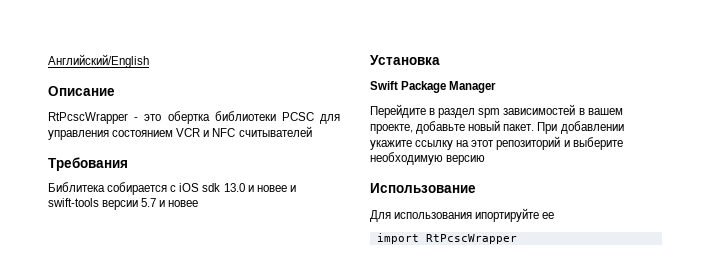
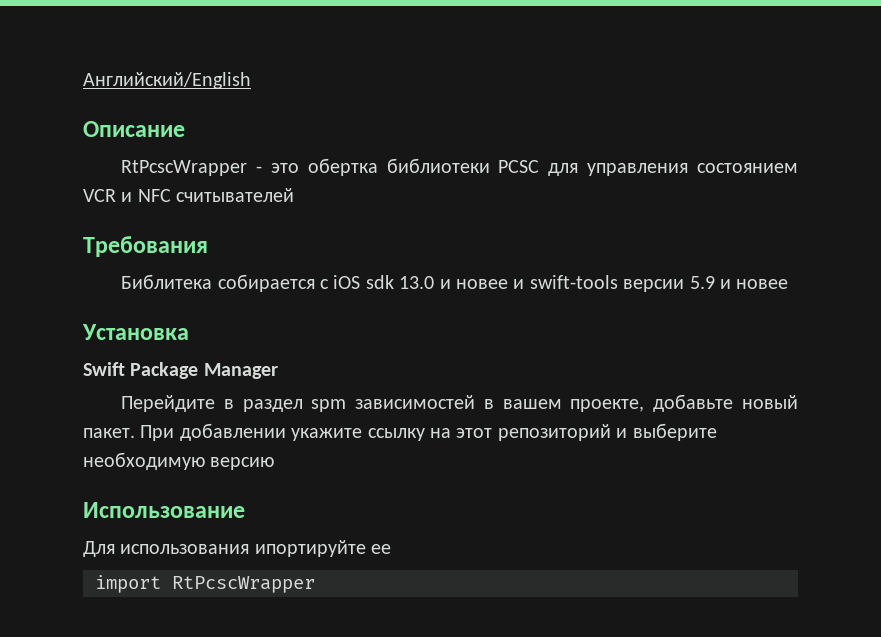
- Библитека собирается с iOS sdk 13.0 и новее и swift-tools версии 5.7 и новее
+ Библитека собирается с iOS sdk 13.0 и новее и swift-tools версии 5.9 и новее

